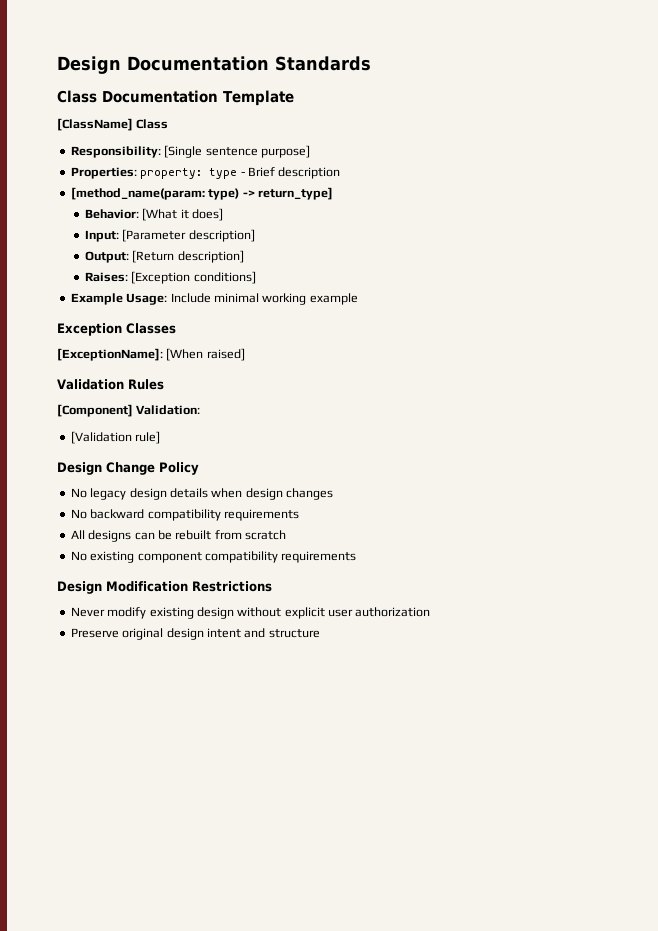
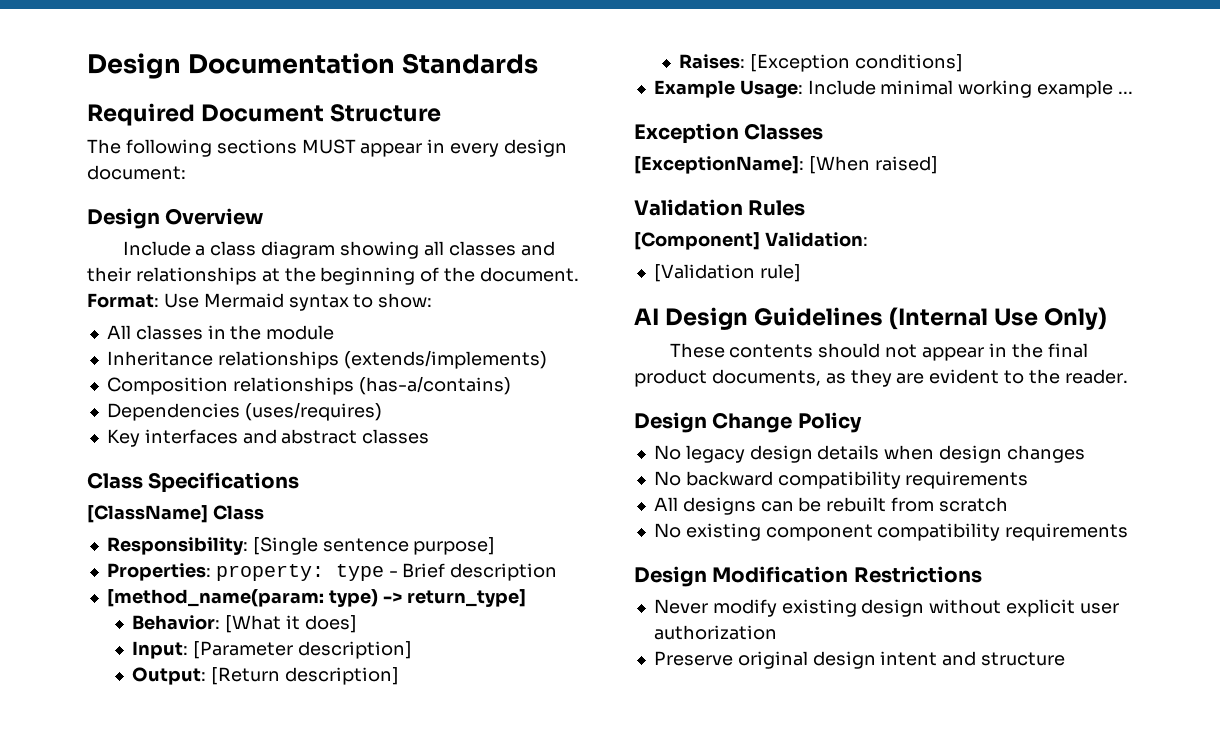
- Class Documentation Template
+ Required Document Structure
+ The following sections MUST appear in every design document:
+ Design Overview
+ Include a class diagram showing all classes and their relationships at the beginning of the document. Format: Use Mermaid syntax to show:
+ All classes in the module
+ Inheritance relationships (extends/implements)
+ Composition relationships (has-a/contains)
+ Dependencies (uses/requires)
+ Key interfaces and abstract classes
+ Class Specifications
- Example Usage: Include minimal working example
+ Example Usage: Include minimal working example ...
+ AI Design Guidelines (Internal Use Only)
+ These contents should not appear in the final product documents, as they are evident to the reader.

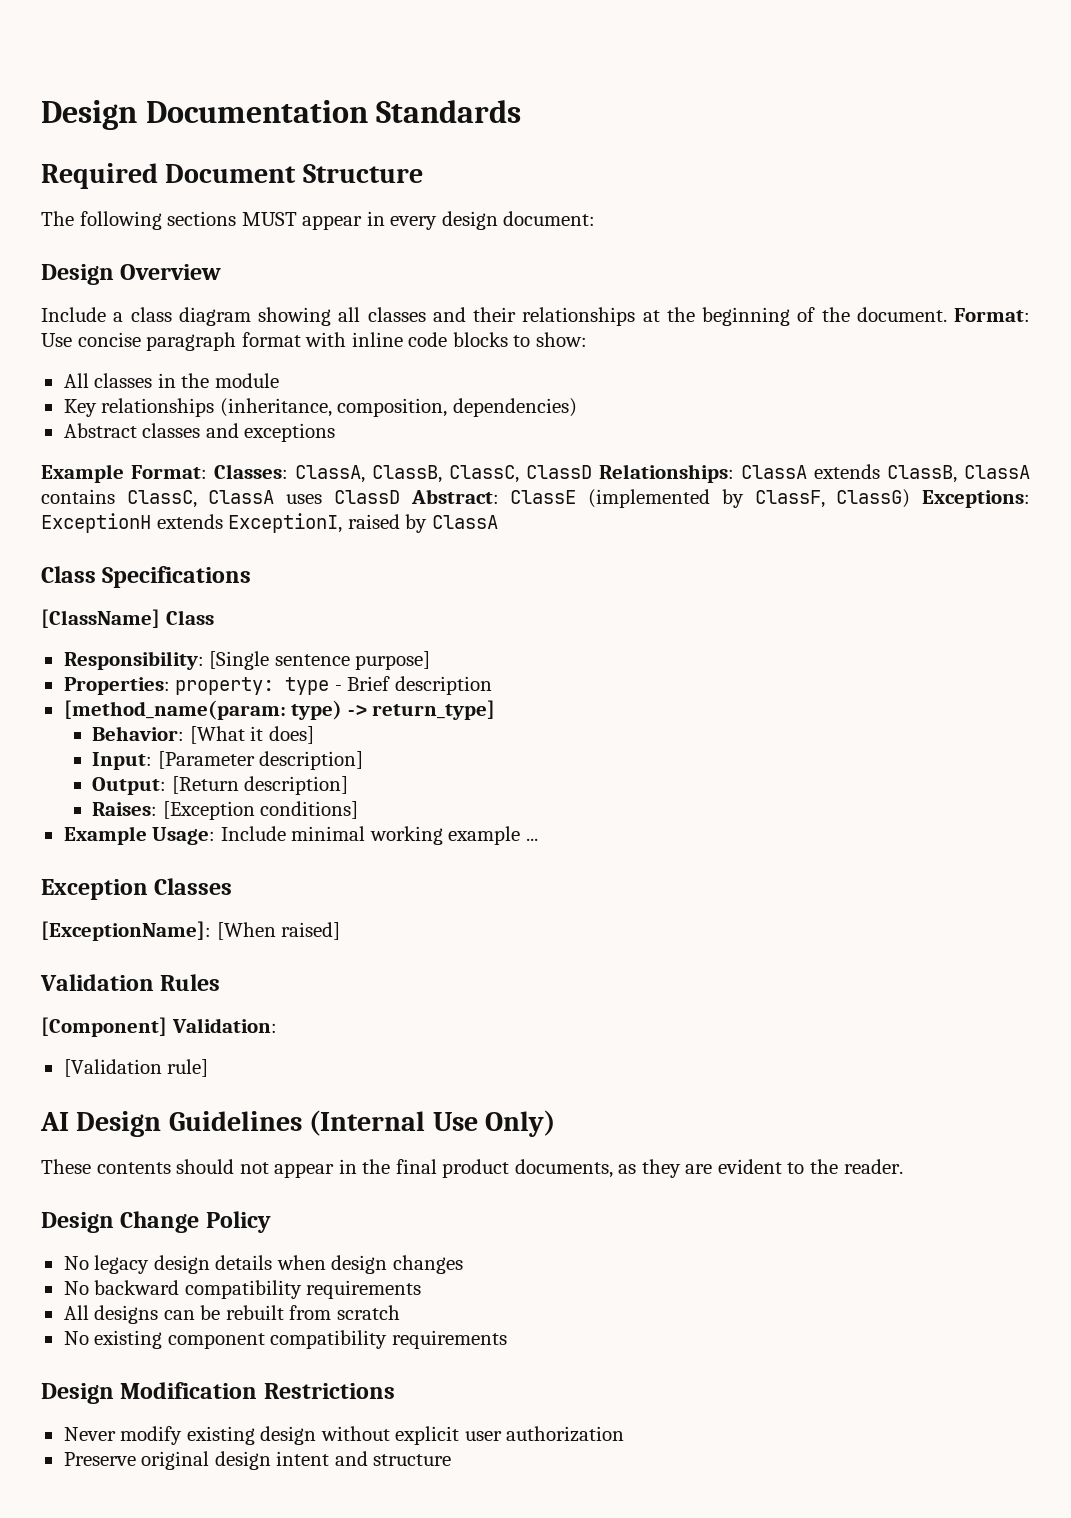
- Format: Use Mermaid syntax to show:
+ Format: Use concise paragraph format with inline code blocks to show:
- Inheritance relationships (extends/implements)
- Composition relationships (has-a/contains)
- Dependencies (uses/requires)
- Key interfaces and abstract classes
+ Key relationships (inheritance, composition, dependencies)
+ Abstract classes and exceptions
+ Example Format: Classes: ClassA, ClassB, ClassC, ClassD Relationships: ClassA extends ClassB, ClassA contains ClassC, ClassA uses ClassD Abstract: ClassE (implemented by ClassF, ClassG) Exceptions: ExceptionH extends ExceptionI, raised by ClassA

